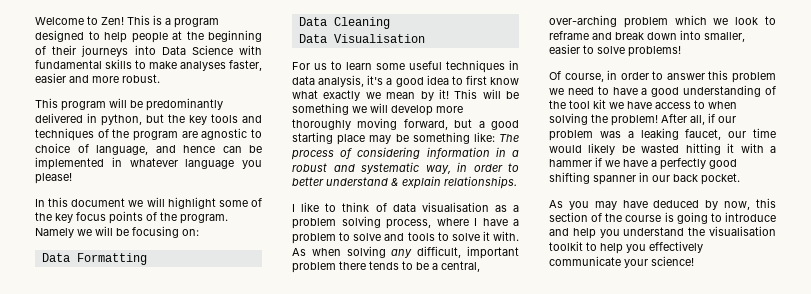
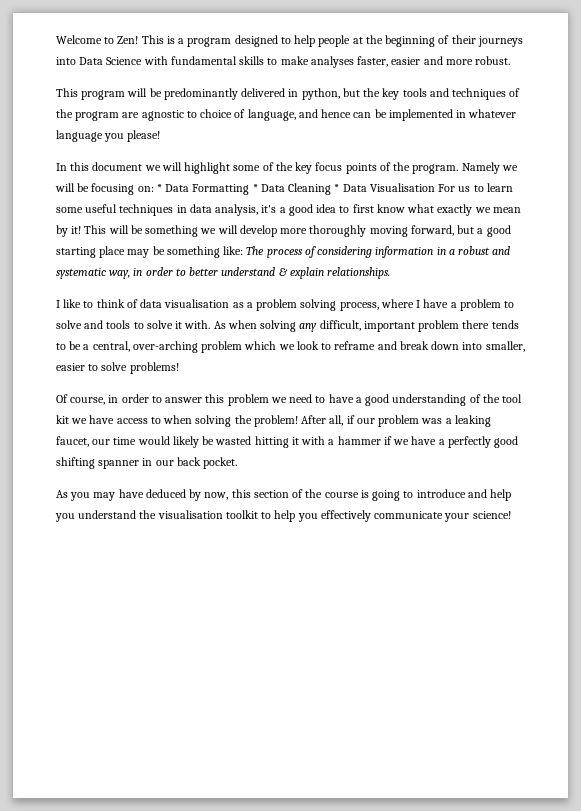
- Namely we will be focusing on:
- Data Formatting
- Data Cleaning
- Data Visualisation
- For us to learn some useful techniques in data analysis, it's a good idea to first know what exactly we mean by it!
+ Namely we will be focusing on: * Data Formatting * Data Cleaning * Data Visualisation For us to learn some useful techniques in data analysis, it's a good idea to first know what exactly we mean by it!

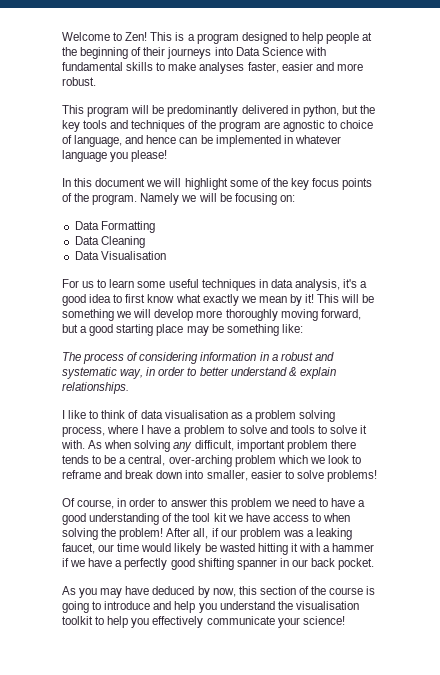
- Namely we will be focusing on: * Data Formatting * Data Cleaning * Data Visualisation For us to learn some useful techniques in data analysis, it's a good idea to first know what exactly we mean by it!
+ Namely we will be focusing on:
+ Data Formatting
+ Data Cleaning
+ Data Visualisation
+ For us to learn some useful techniques in data analysis, it's a good idea to first know what exactly we mean by it!
- This will be something we will develop more thoroughly moving forward, but a good starting place may be something like: The process of considering information in a robust and systematic way, in order to better understand & explain relationships.
+ This will be something we will develop more thoroughly moving forward, but a good starting place may be something like:
+ The process of considering information in a robust and systematic way, in order to better understand & explain relationships.

